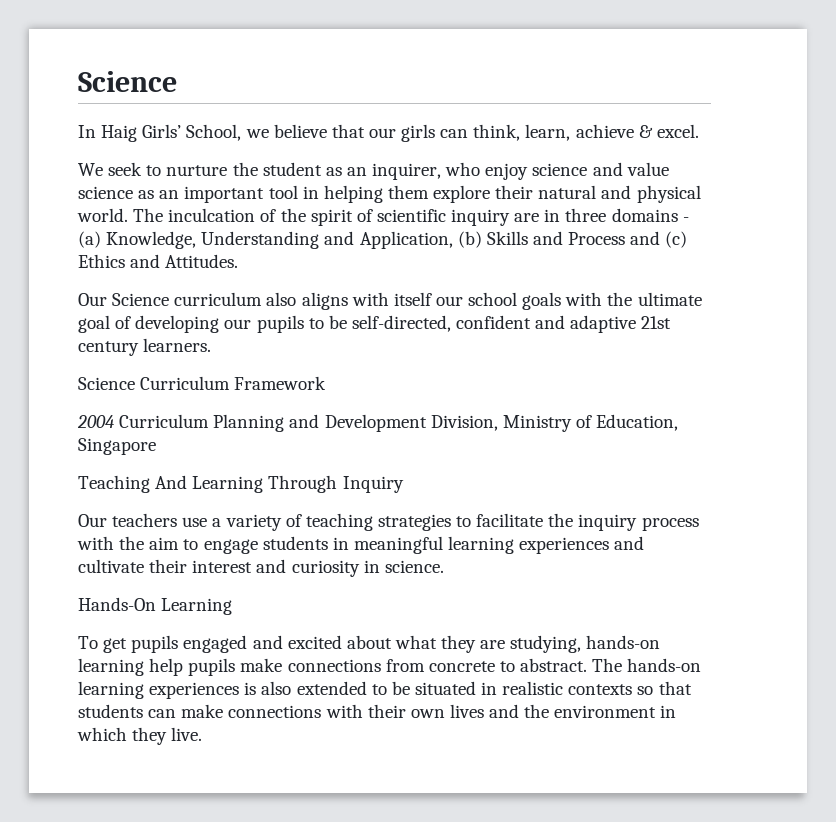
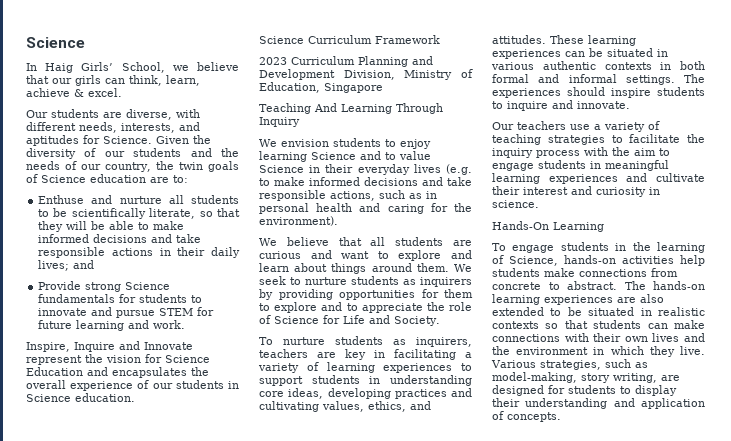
- We seek to nurture the student as an inquirer, who enjoy science and value science as an important tool in helping them explore their natural and physical world. The inculcation of the spirit of scientific inquiry are in three domains - (a) Knowledge, Understanding and Application, (b) Skills and Process and (c) Ethics and Attitudes.
- Our Science curriculum also aligns with itself our school goals with the ultimate goal of developing our pupils to be self-directed, confident and adaptive 21st century learners.
+ Our students are diverse, with different needs, interests, and aptitudes for Science. Given the diversity of our students and the needs of our country, the twin goals of Science education are to:
+ Enthuse and nurture all students to be scientifically literate, so that they will be able to make informed decisions and take responsible actions in their daily lives; and
+ Provide strong Science fundamentals for students to innovate and pursue STEM for future learning and work.
+ Inspire, Inquire and Innovate represent the vision for Science Education and encapsulates the overall experience of our students in Science education.
- 2004 Curriculum Planning and Development Division, Ministry of Education, Singapore
+ 2023 Curriculum Planning and Development Division, Ministry of Education, Singapore
+ We envision students to enjoy learning Science and to value Science in their everyday lives (e.g. to make informed decisions and take responsible actions, such as in personal health and caring for the environment).
+ We believe that all students are curious and want to explore and learn about things around them. We seek to nurture students as inquirers by providing opportunities for them to explore and to appreciate the role of Science for Life and Society.
+ To nurture students as inquirers, teachers are key in facilitating a variety of learning experiences to support students in understanding core ideas, developing practices and cultivating values, ethics, and attitudes. These learning experiences can be situated in various authentic contexts in both formal and informal settings. The experiences should inspire students to inquire and innovate.
- To get pupils engaged and excited about what they are studying, hands-on learning help pupils make connections from concrete to abstract.
+ To engage students in the learning of Science, hands-on activities help students make connections from concrete to abstract.
- The hands-on learning experiences is also extended to be situated in realistic contexts so that students can make connections with their own lives and the environment in which they live.
+ The hands-on learning experiences are also extended to be situated in realistic contexts so that students can make connections with their own lives and the environment in which they live.
+ Various strategies, such as model-making, story writing, are designed for students to display their understanding and application of concepts.

